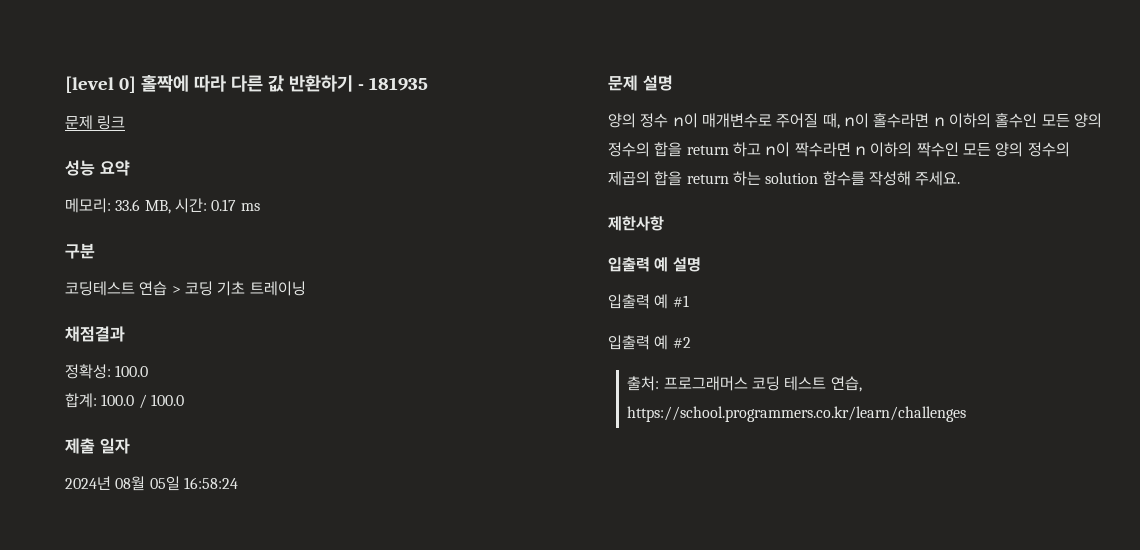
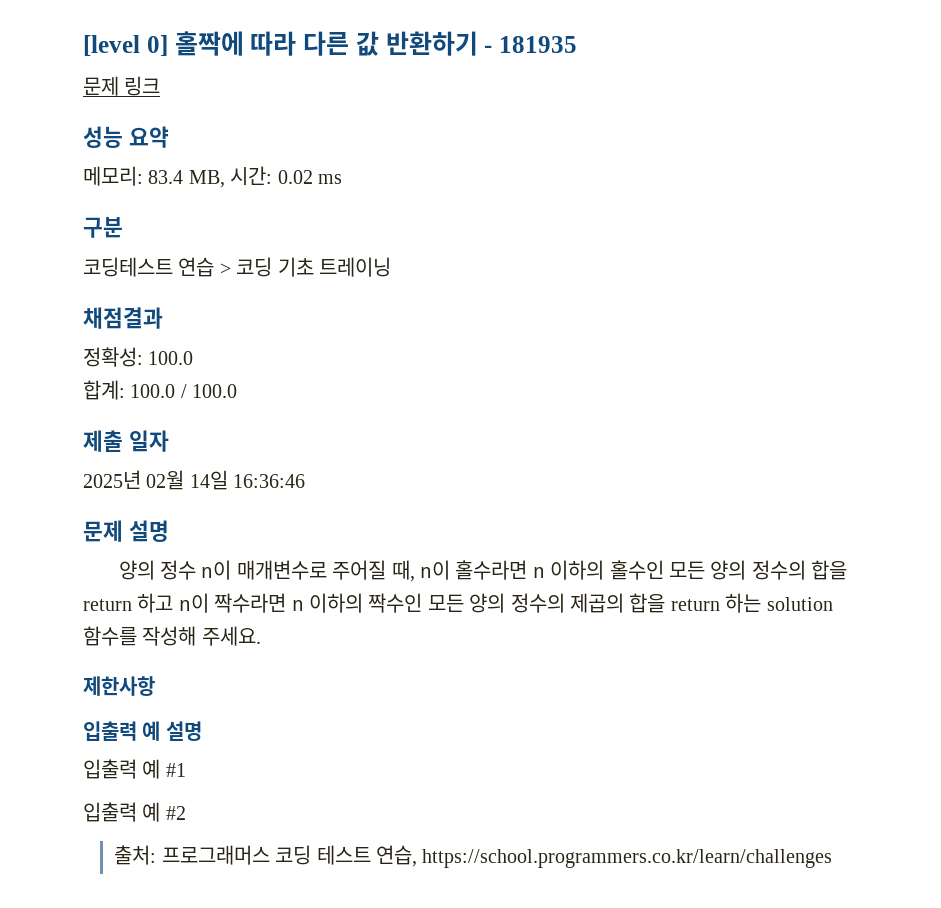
- 메모리: 33.6 MB, 시간: 0.17 ms
+ 메모리: 83.4 MB, 시간: 0.02 ms
- 2024년 08월 05일 16:58:24
+ 2025년 02월 14일 16:36:46

